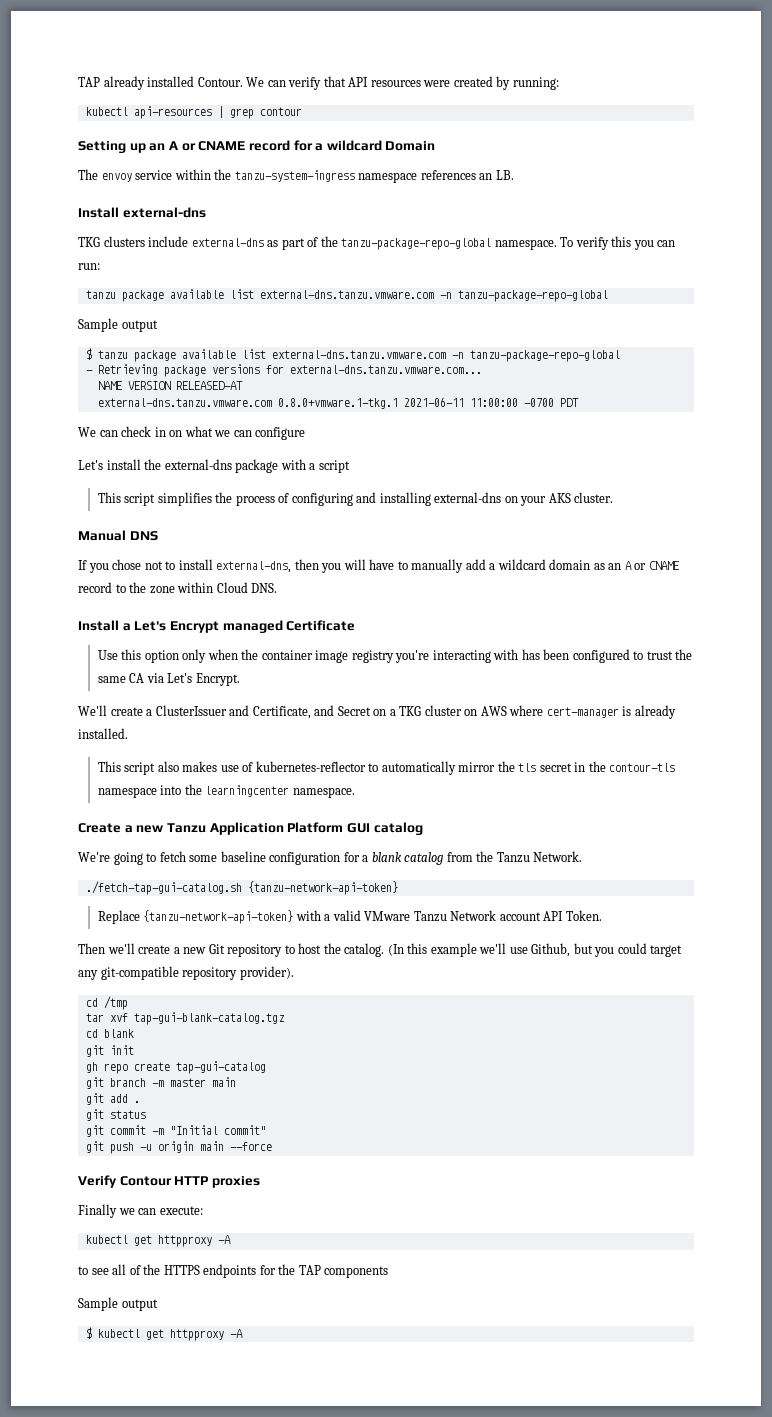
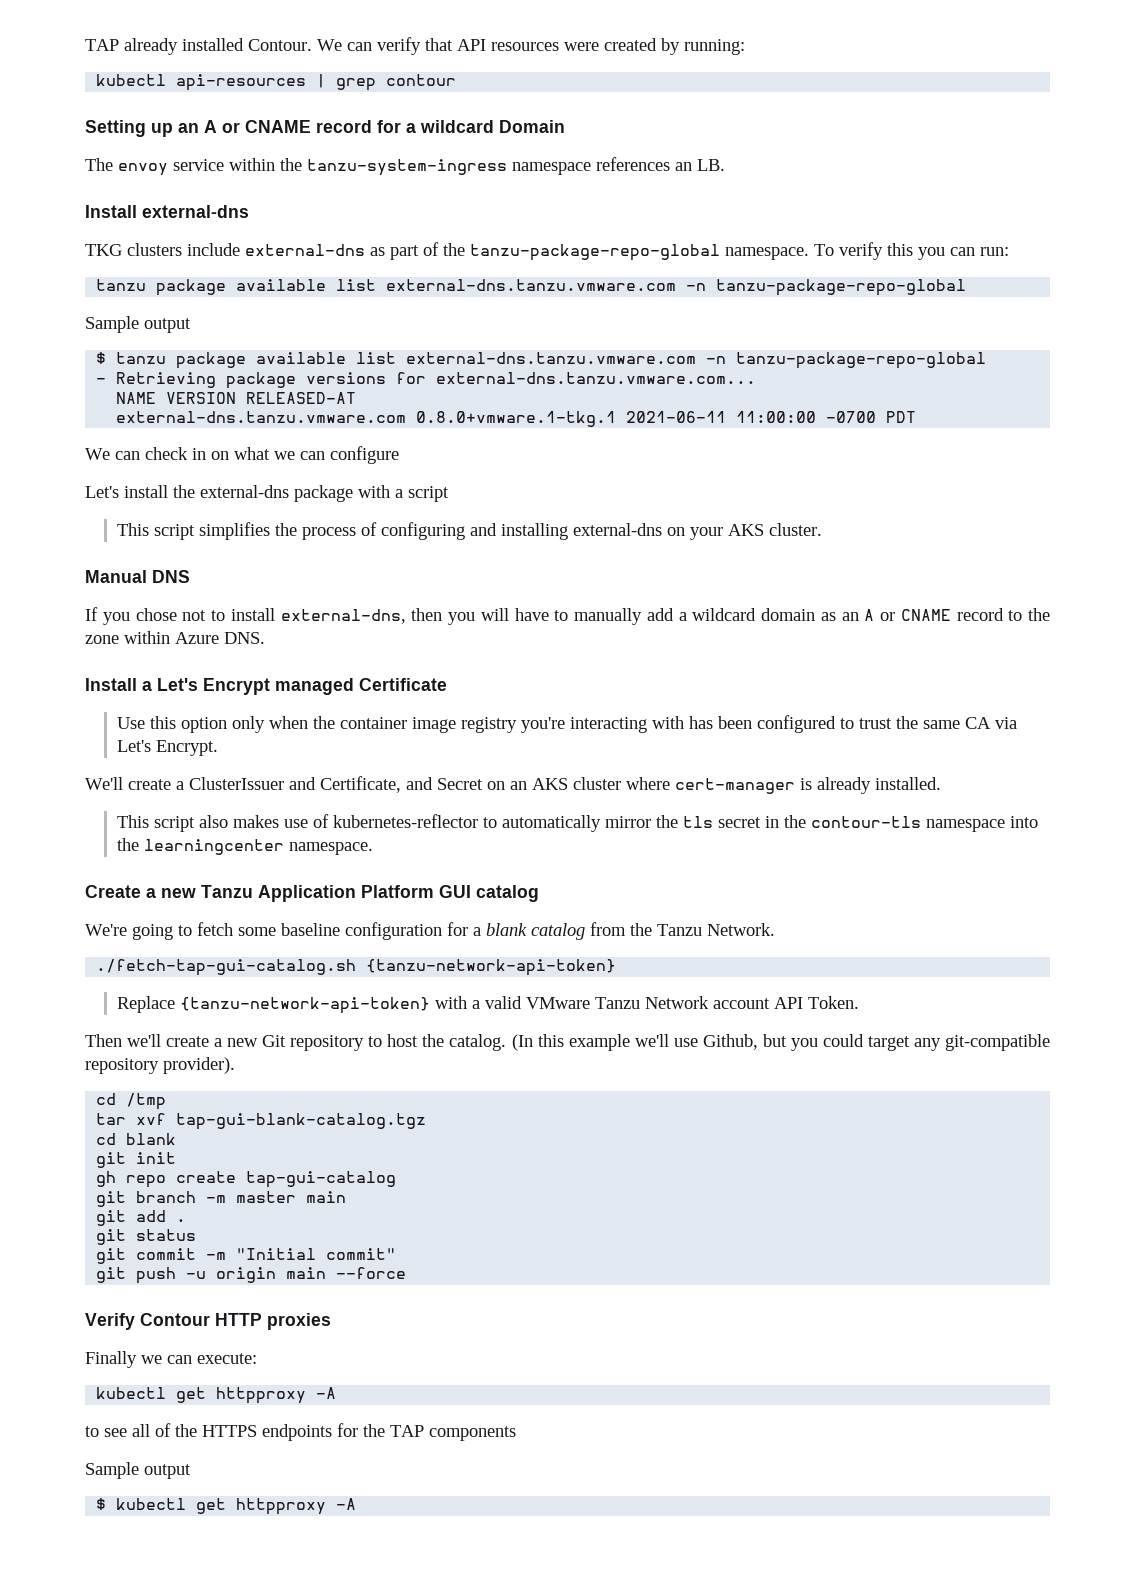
- If you chose not to install external-dns, then you will have to manually add a wildcard domain as an A or CNAME record to the zone within Cloud DNS.
+ If you chose not to install external-dns, then you will have to manually add a wildcard domain as an A or CNAME record to the zone within Azure DNS.
- We'll create a ClusterIssuer and Certificate, and Secret on a TKG cluster on AWS where cert-manager is already installed.
+ We'll create a ClusterIssuer and Certificate, and Secret on an AKS cluster where cert-manager is already installed.

